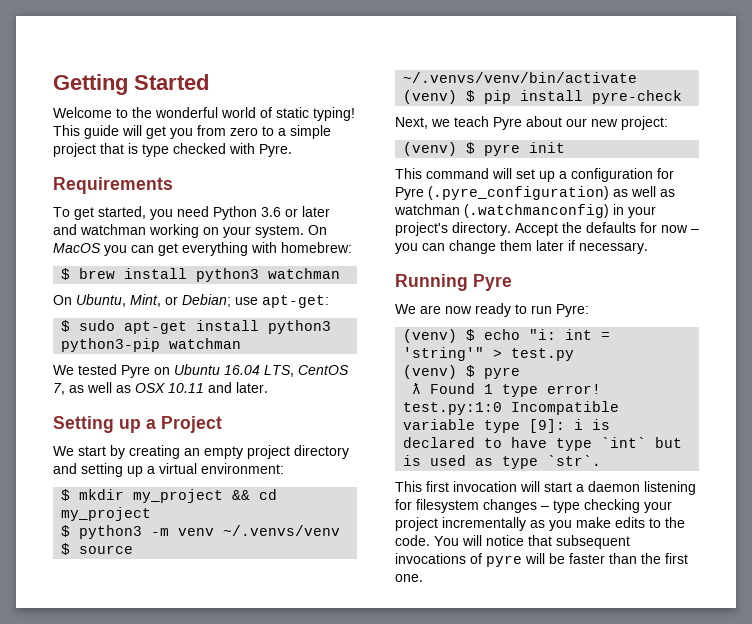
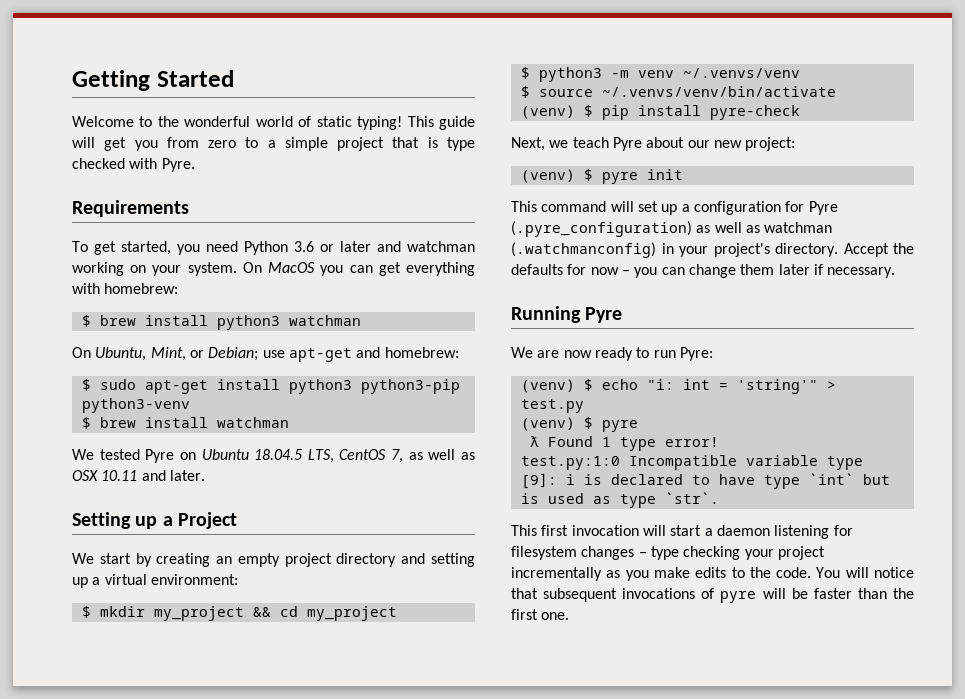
- On Ubuntu, Mint, or Debian; use apt-get:
+ On Ubuntu, Mint, or Debian; use apt-get and homebrew:
- $ sudo apt-get install python3 python3-pip watchman
+ $ sudo apt-get install python3 python3-pip python3-venv
+ $ brew install watchman
- We tested Pyre on Ubuntu 16.04 LTS, CentOS 7, as well as OSX 10.11 and later.
+ We tested Pyre on Ubuntu 18.04.5 LTS, CentOS 7, as well as OSX 10.11 and later.

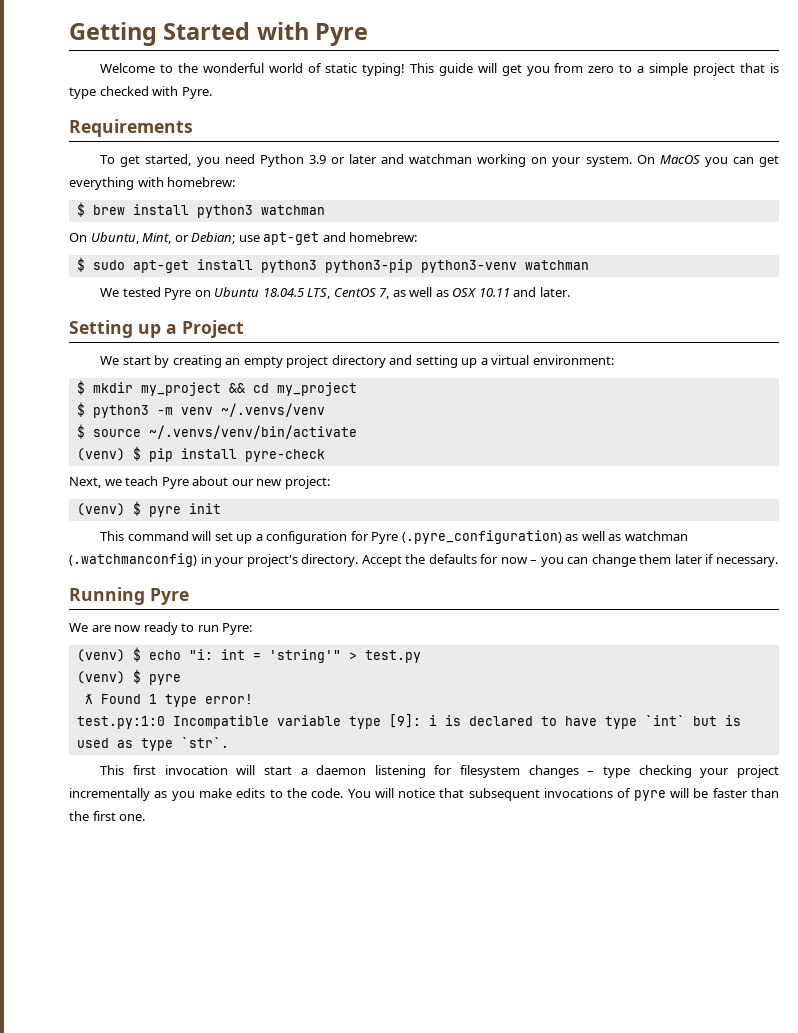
- Getting Started
+ Getting Started with Pyre
- To get started, you need Python 3.6 or later and watchman working on your system.
+ To get started, you need Python 3.9 or later and watchman working on your system.
- $ sudo apt-get install python3 python3-pip python3-venv
- $ brew install watchman
+ $ sudo apt-get install python3 python3-pip python3-venv watchman

